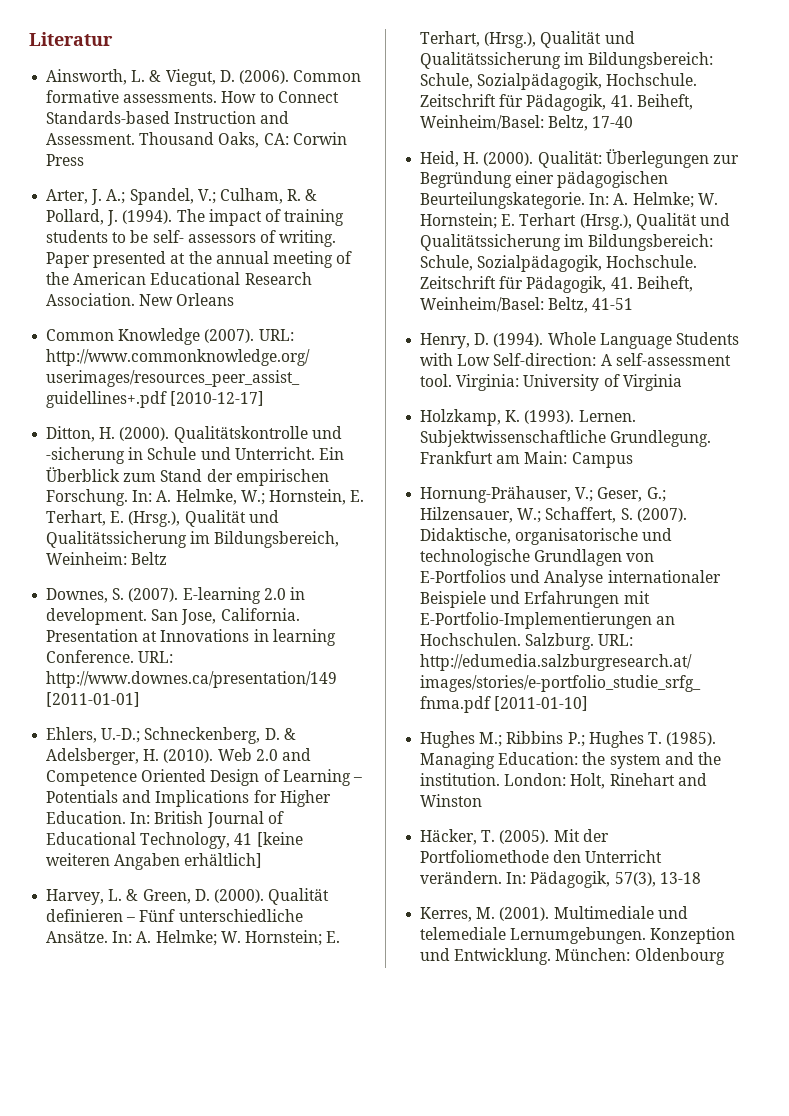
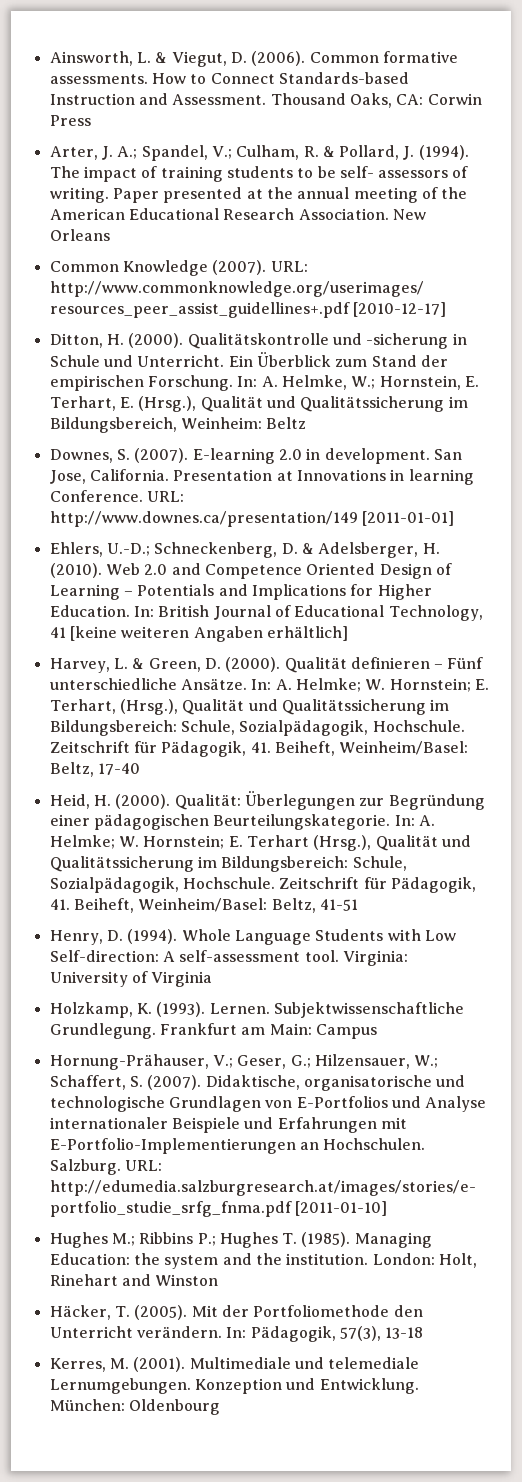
- Literatur

